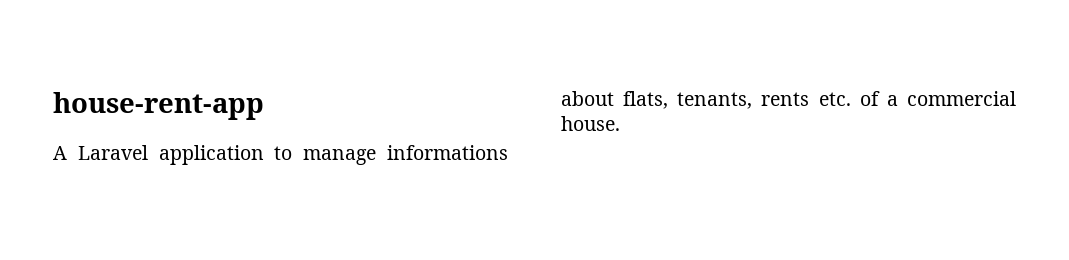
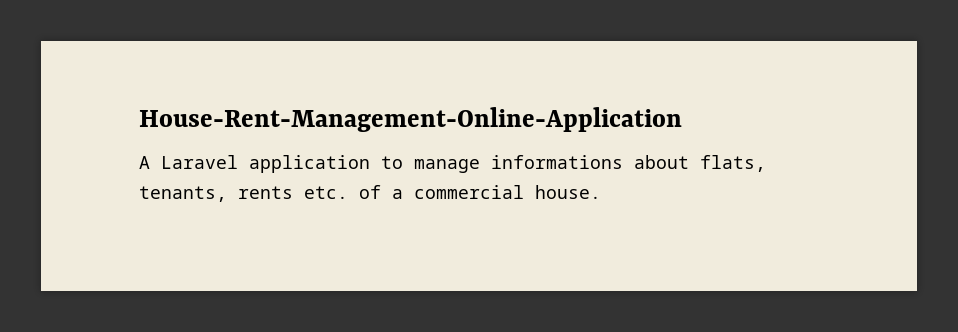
- house-rent-app
+ House-Rent-Management-Online-Application

